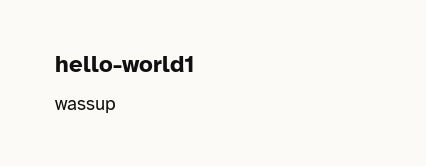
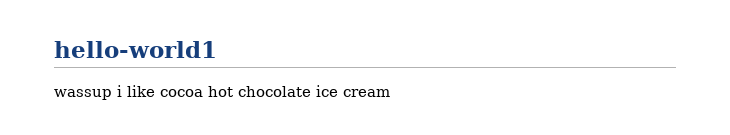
- wassup
+ wassup i like cocoa hot chocolate ice cream

